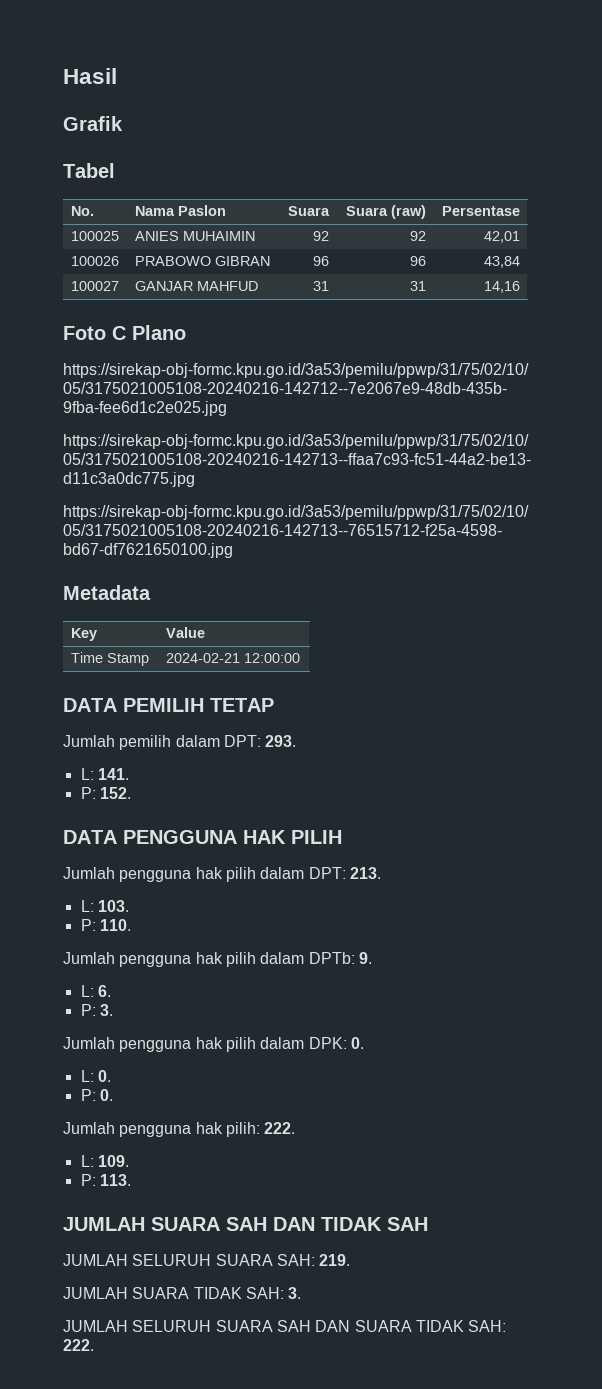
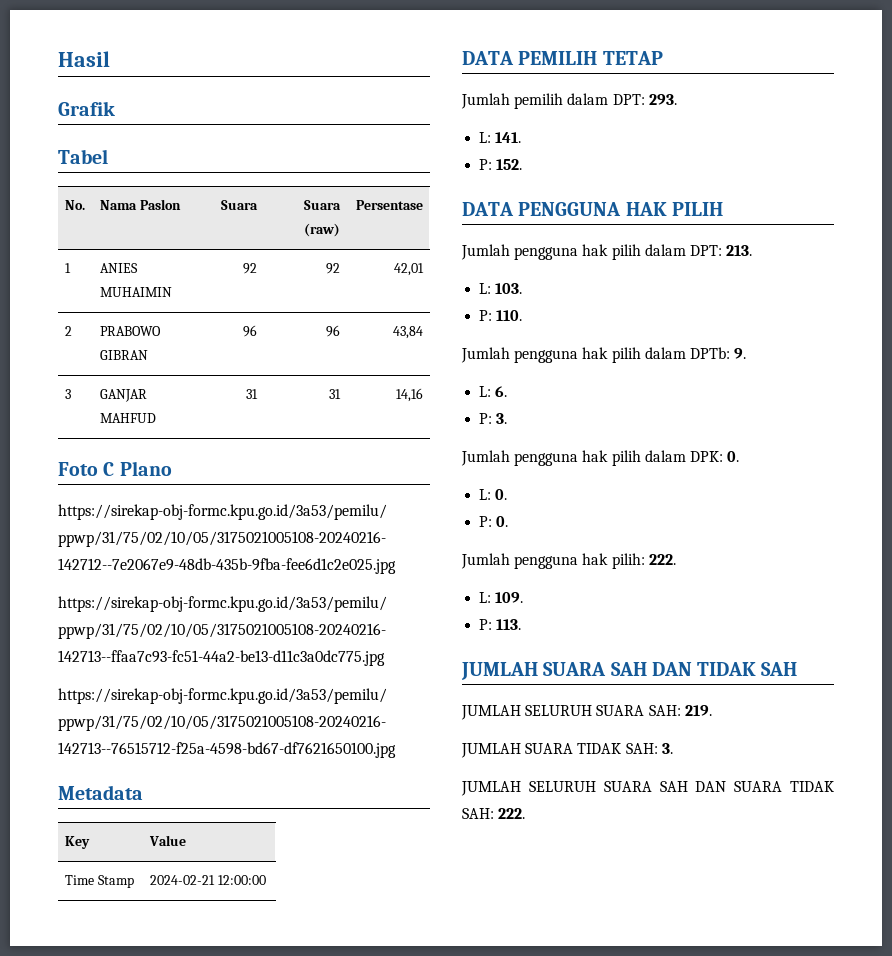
- 100025 | ANIES MUHAIMIN | 92 | 92 | 42,01
+ 1 | ANIES MUHAIMIN | 92 | 92 | 42,01
- 100026 | PRABOWO GIBRAN | 96 | 96 | 43,84
+ 2 | PRABOWO GIBRAN | 96 | 96 | 43,84
- 100027 | GANJAR MAHFUD | 31 | 31 | 14,16
+ 3 | GANJAR MAHFUD | 31 | 31 | 14,16

